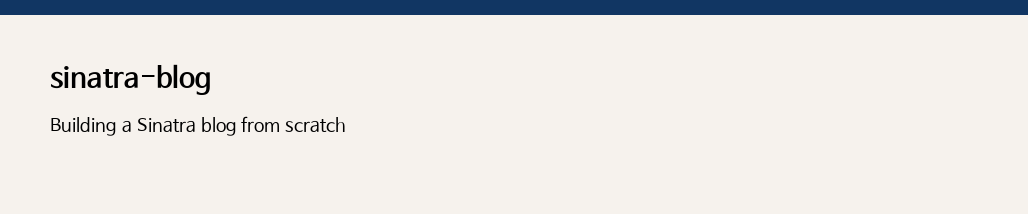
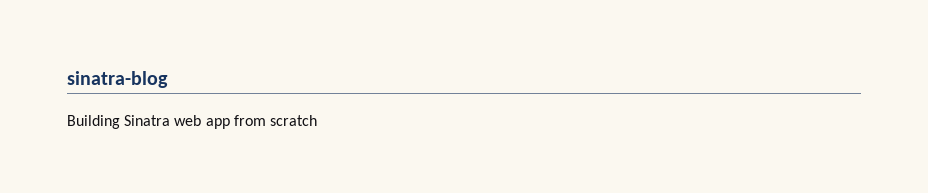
- Building a Sinatra blog from scratch
+ Building Sinatra web app from scratch

